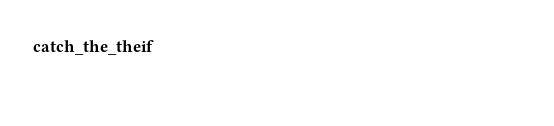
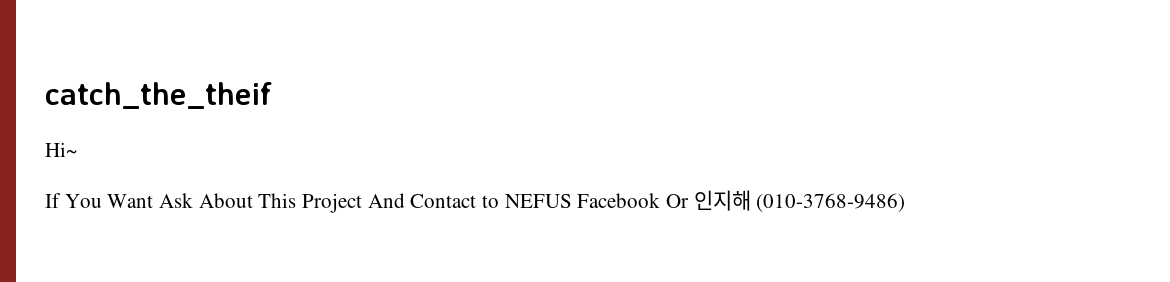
+ Hi~
+ If You Want Ask About This Project And Contact to NEFUS Facebook Or 인지해 (010-3768-9486)

